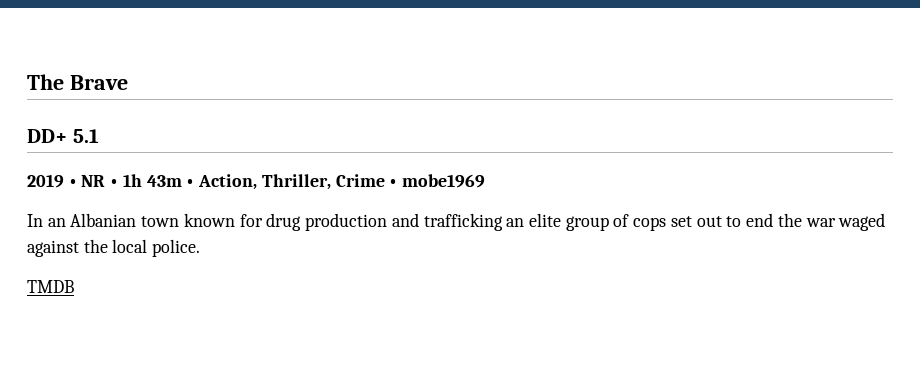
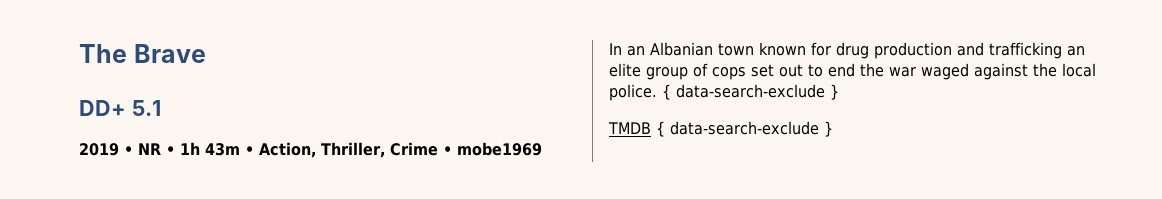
- In an Albanian town known for drug production and trafficking an elite group of cops set out to end the war waged against the local police.
- TMDB
+ In an Albanian town known for drug production and trafficking an elite group of cops set out to end the war waged against the local police. { data-search-exclude }
+ TMDB { data-search-exclude }

